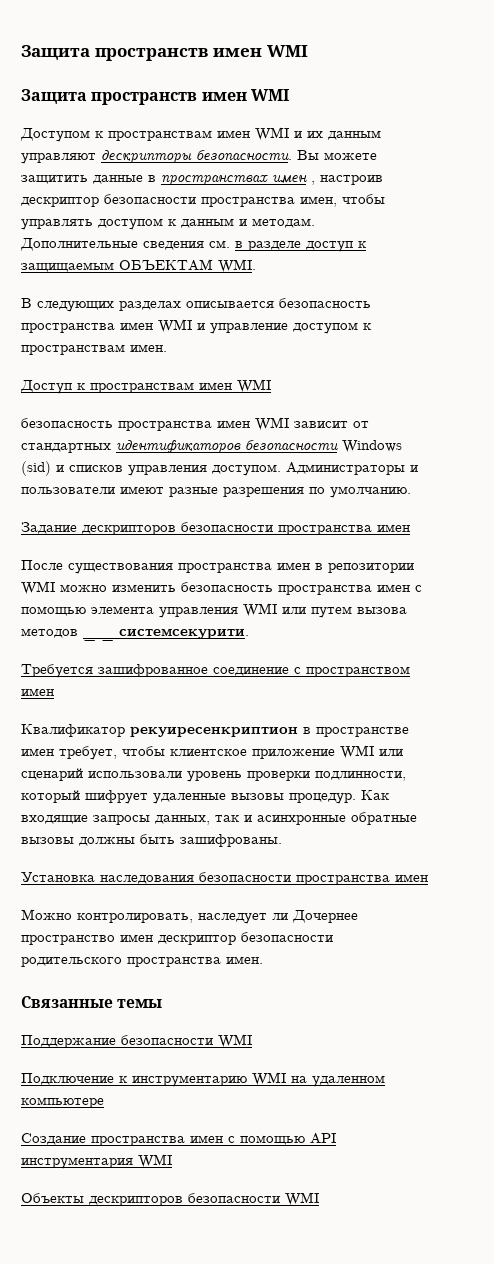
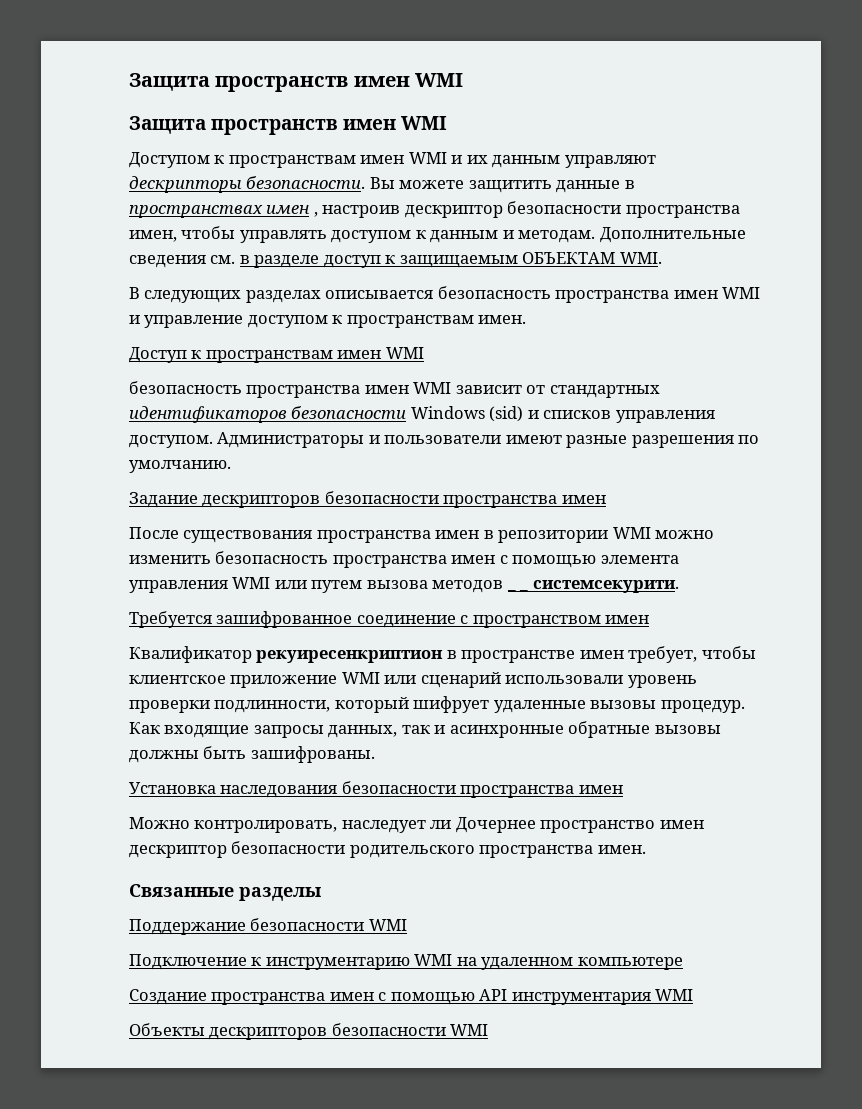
- Связанные темы
+ Связанные разделы

